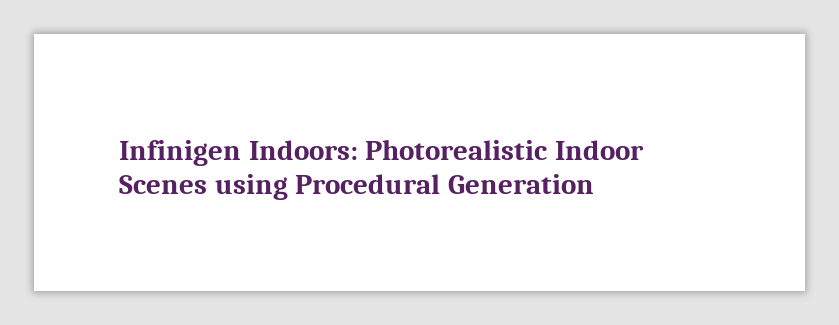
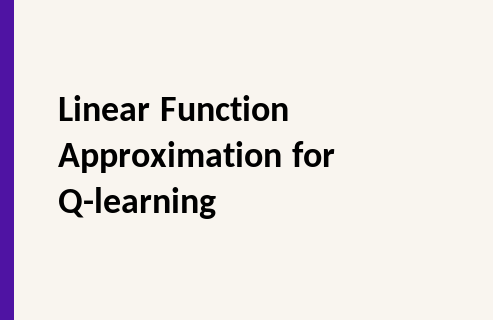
- Infinigen Indoors: Photorealistic Indoor Scenes using Procedural Generation
+ Linear Function Approximation for Q-learning

